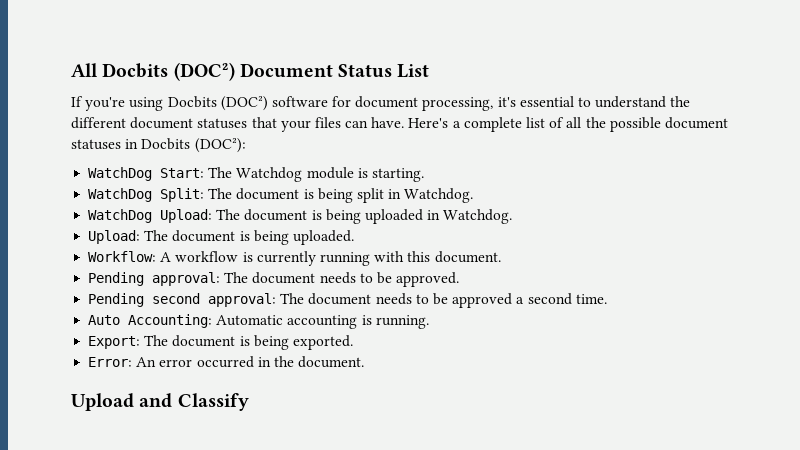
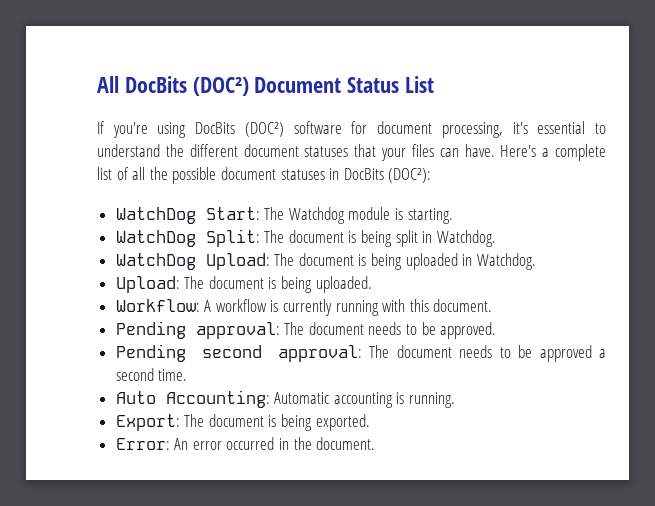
- All Docbits (DOC²) Document Status List
+ All DocBits (DOC²) Document Status List
- If you're using Docbits (DOC²) software for document processing, it's essential to understand the different document statuses that your files can have.
+ If you're using DocBits (DOC²) software for document processing, it's essential to understand the different document statuses that your files can have.
- Here's a complete list of all the possible document statuses in Docbits (DOC²):
+ Here's a complete list of all the possible document statuses in DocBits (DOC²):
- Upload and Classify

